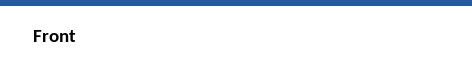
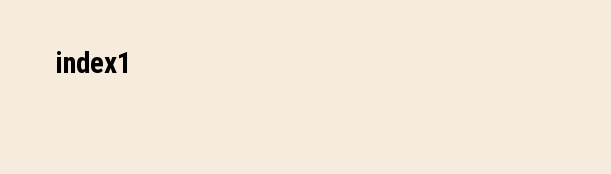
- Front
+ index1

